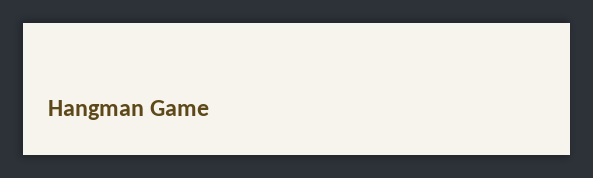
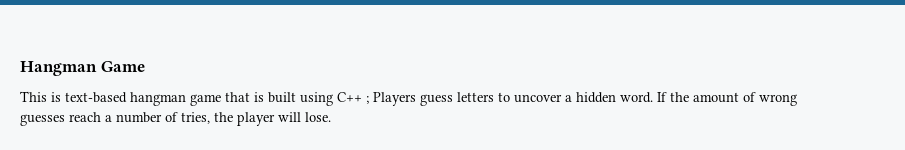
+ This is text-based hangman game that is built using C++ ; Players guess letters to uncover a hidden word. If the amount of wrong guesses reach a number of tries, the player will lose.

